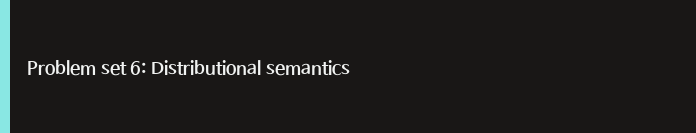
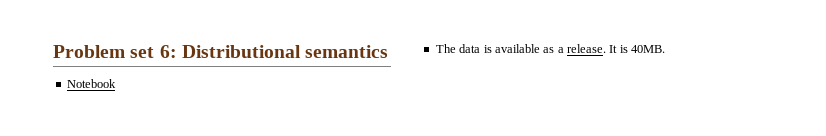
+ Notebook
+ The data is available as a release. It is 40MB.

